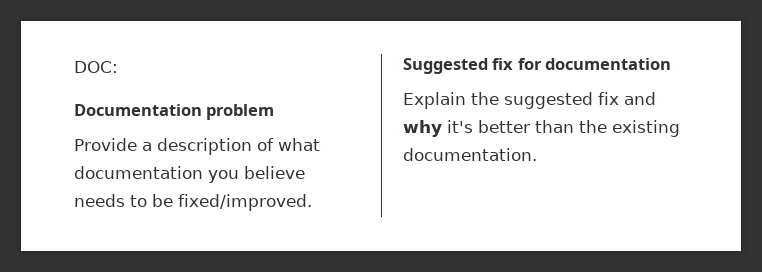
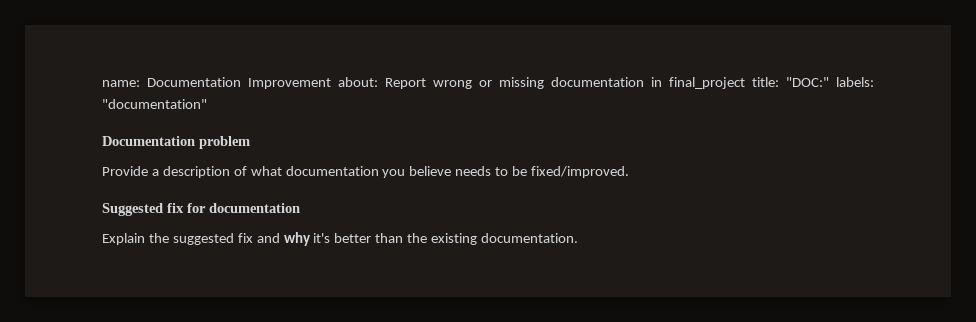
- DOC:
+ name: Documentation Improvement about: Report wrong or missing documentation in final_project title: "DOC:" labels: "documentation"

